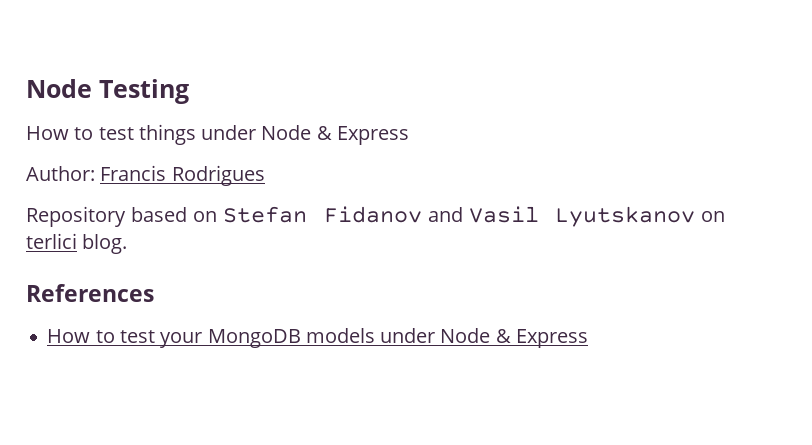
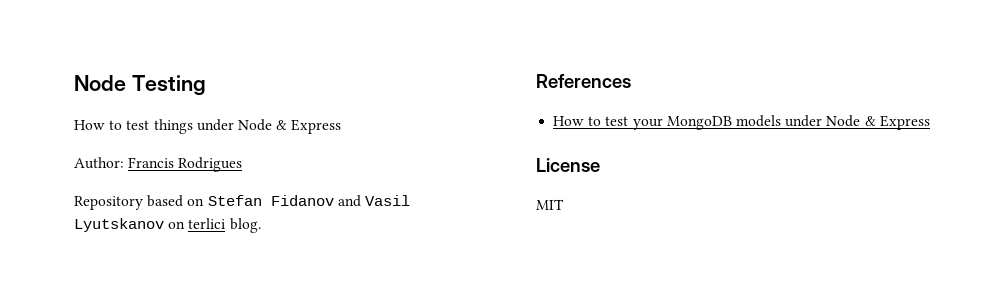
+ License
+ MIT

